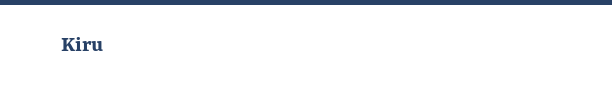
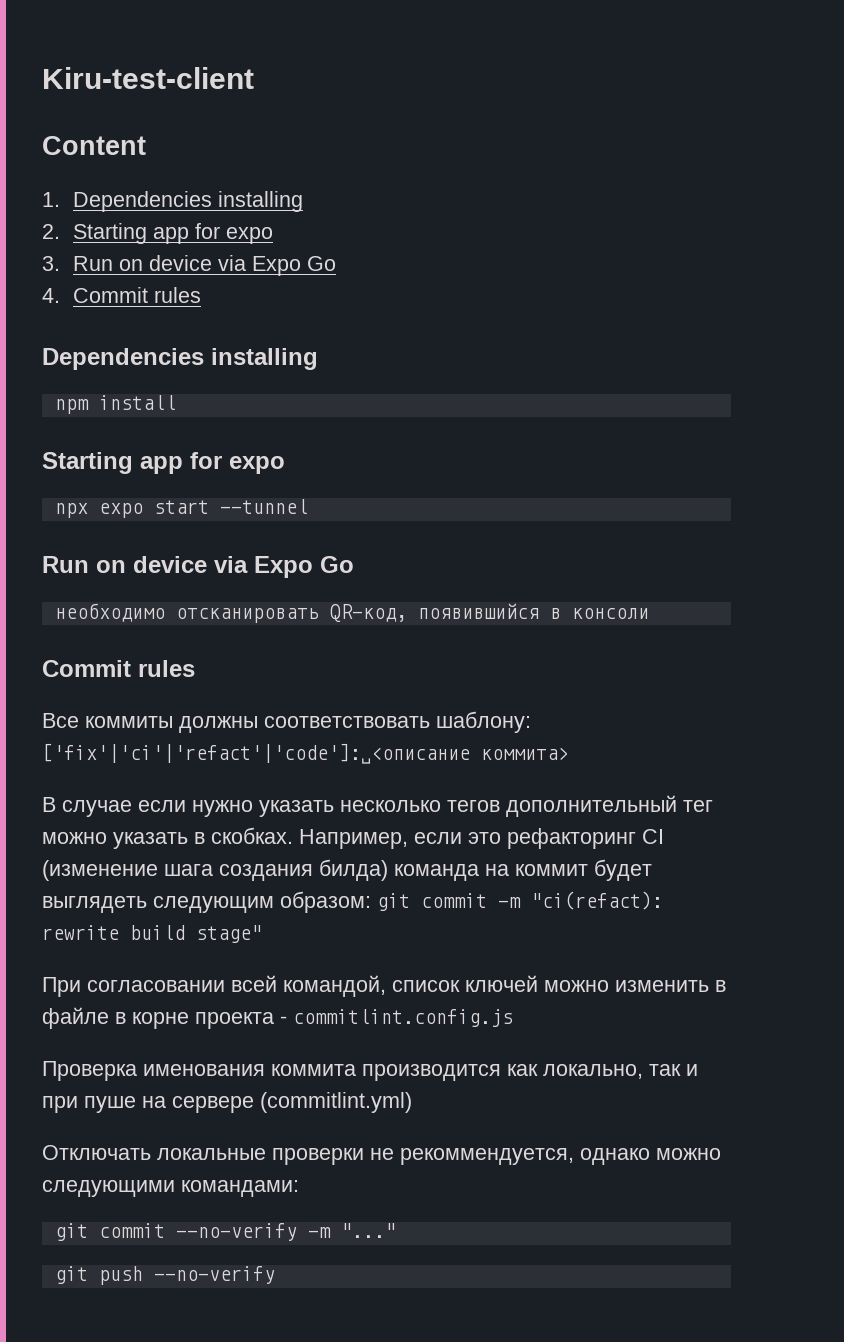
- Kiru
+ Kiru-test-client
+ Content
+ 1. Dependencies installing
+ 2. Starting app for expo
+ 3. Run on device via Expo Go
+ 4. Commit rules
+ Dependencies installing
+ npm install
+ Starting app for expo
+ npx expo start --tunnel
+ Run on device via Expo Go
+ необходимо отсканировать QR-код, появившийся в консоли
+ Commit rules
+ Все коммиты должны соответствовать шаблону: ['fix'|'ci'|'refact'|'code']:␣<описание коммита>
+ В случае если нужно указать несколько тегов дополнительный тег можно указать в скобках. Например, если это рефакторинг CI (изменение шага создания билда) команда на коммит будет выглядеть следующим образом: git commit -m "ci(refact): rewrite build stage"
+ При согласовании всей командой, список ключей можно изменить в файле в корне проекта - commitlint.config.js
+ Проверка именования коммита производится как локально, так и при пуше на сервере (commitlint.yml)
+ Отключать локальные проверки не рекоммендуется, однако можно следующими командами:
+ git commit --no-verify -m "..."
+ git push --no-verify

